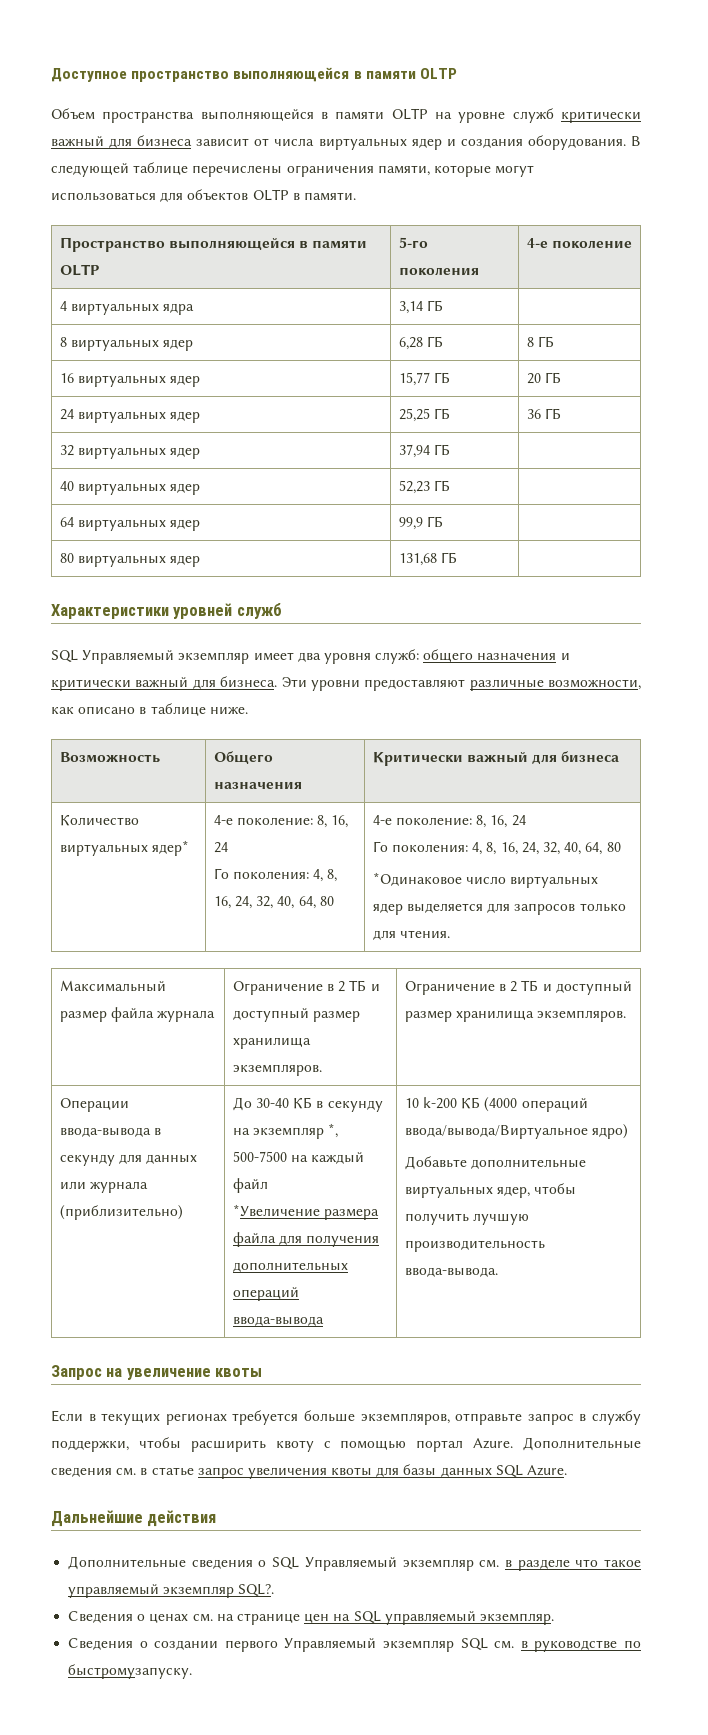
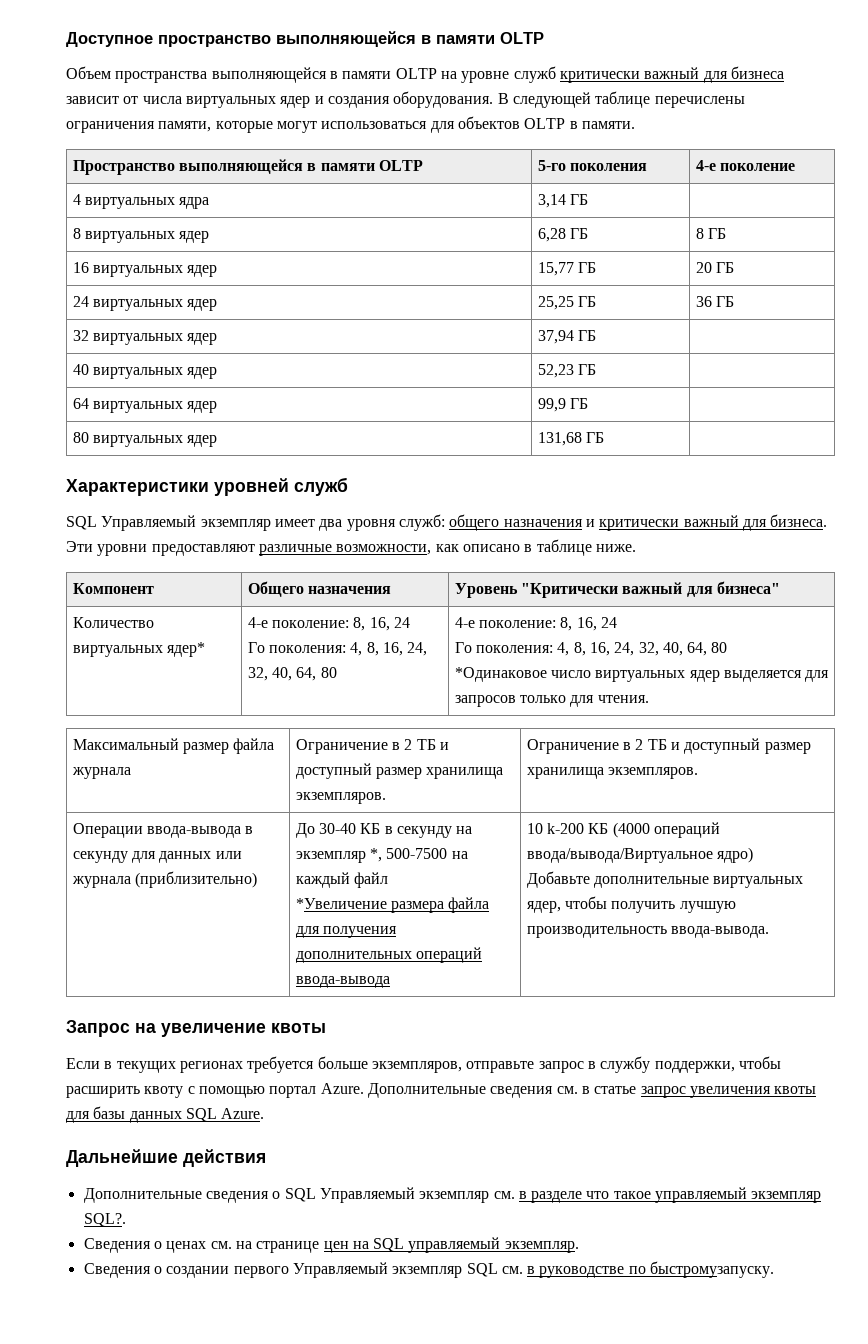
- Возможность | Общего назначения | Критически важный для бизнеса
+ Компонент | Общего назначения | Уровень "Критически важный для бизнеса"

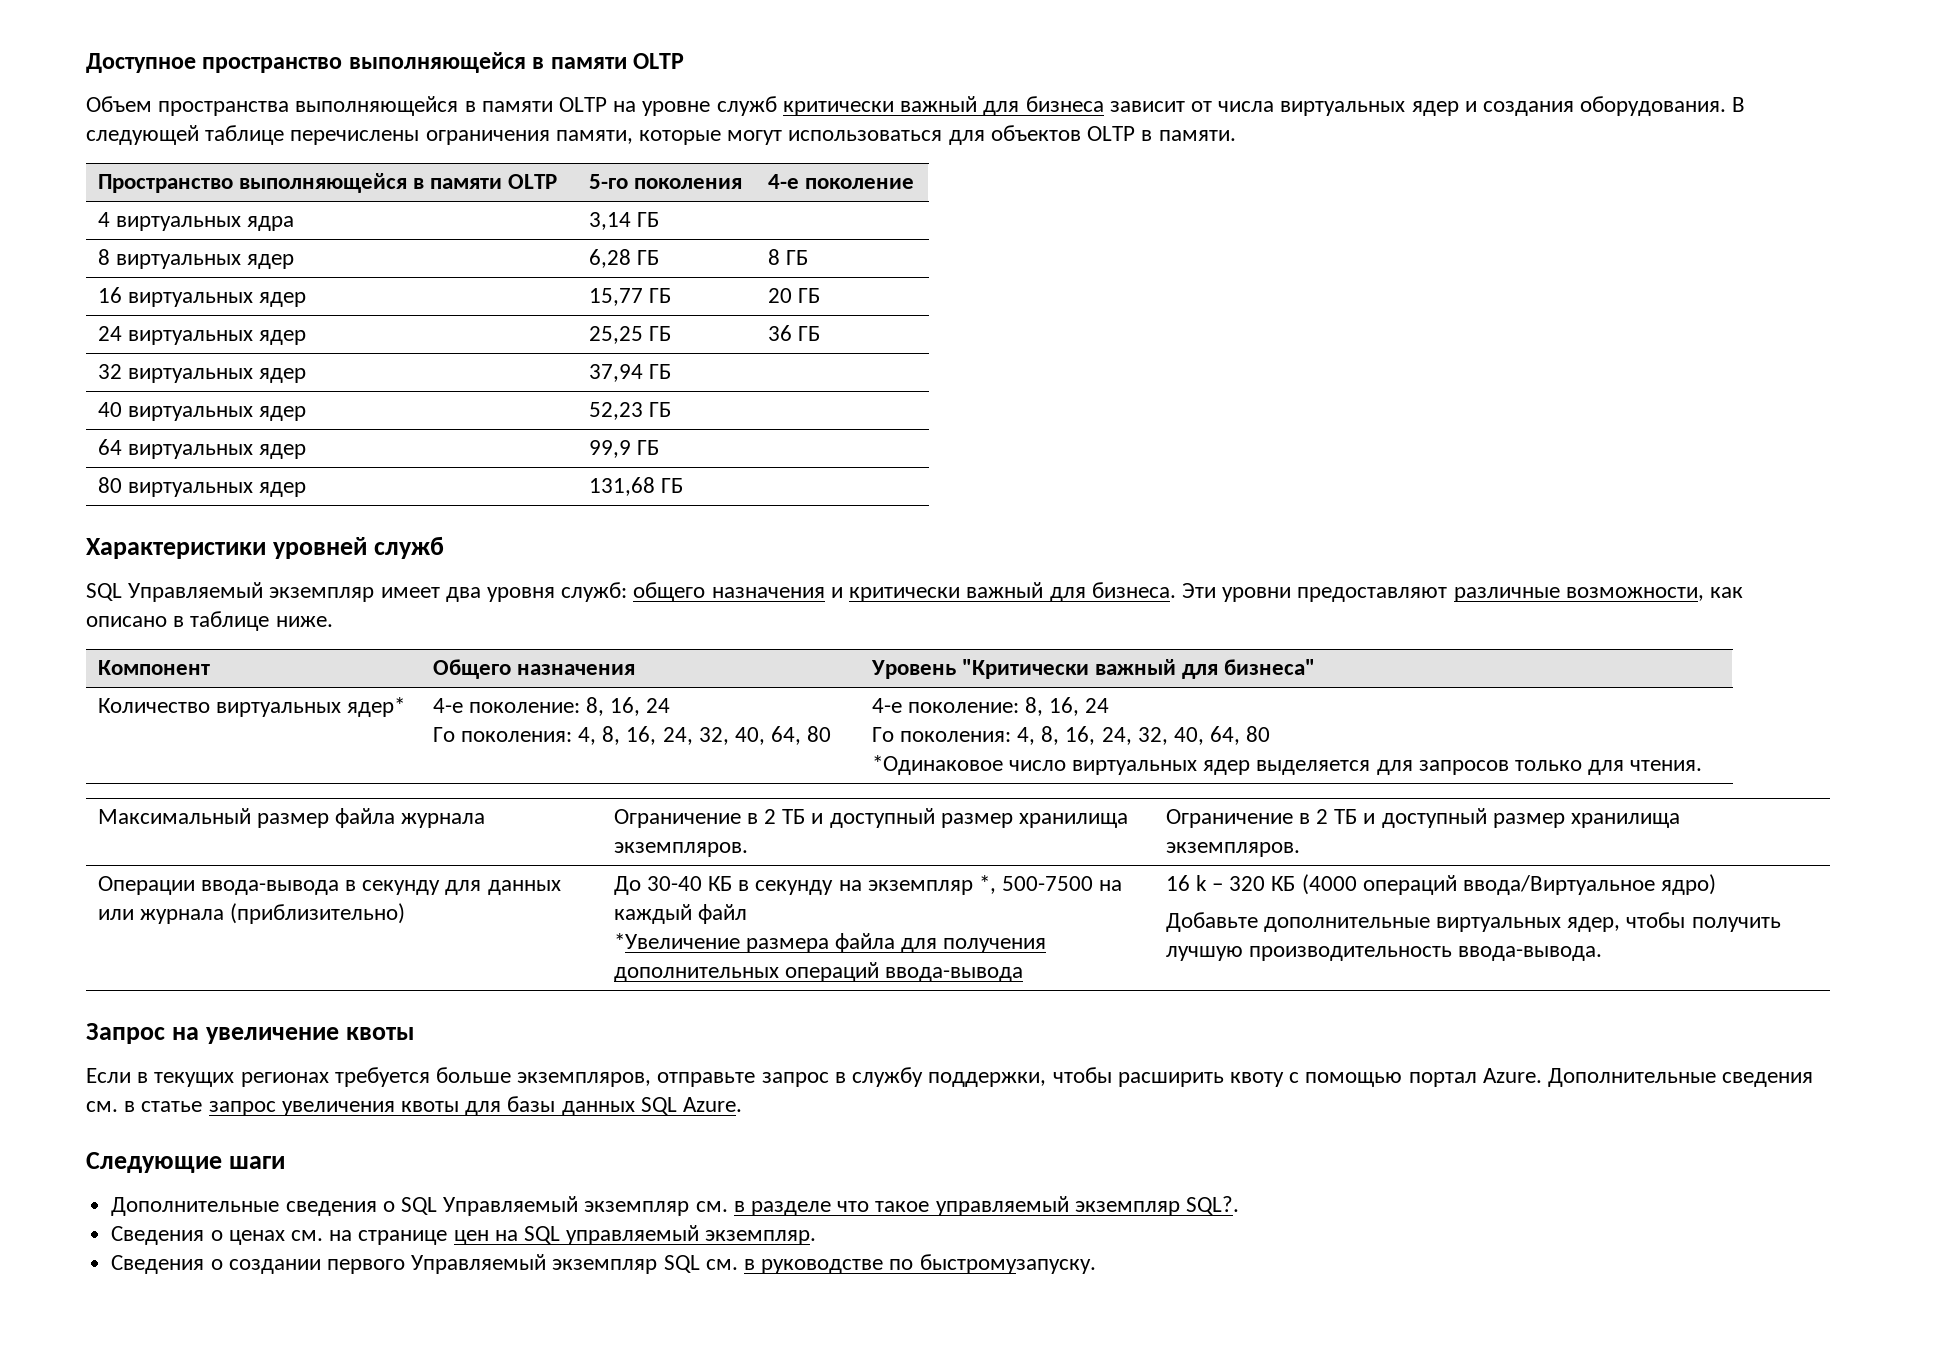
- 10 k-200 КБ (4000 операций ввода/вывода/Виртуальное ядро)
+ 16 k – 320 КБ (4000 операций ввода/Виртуальное ядро)
- Дальнейшие действия
+ Следующие шаги

